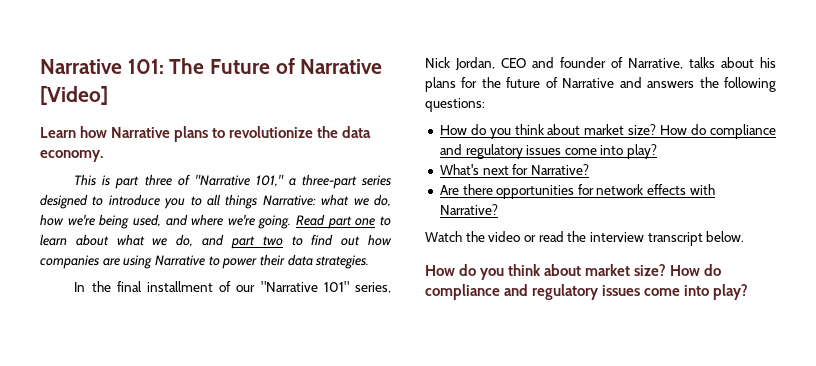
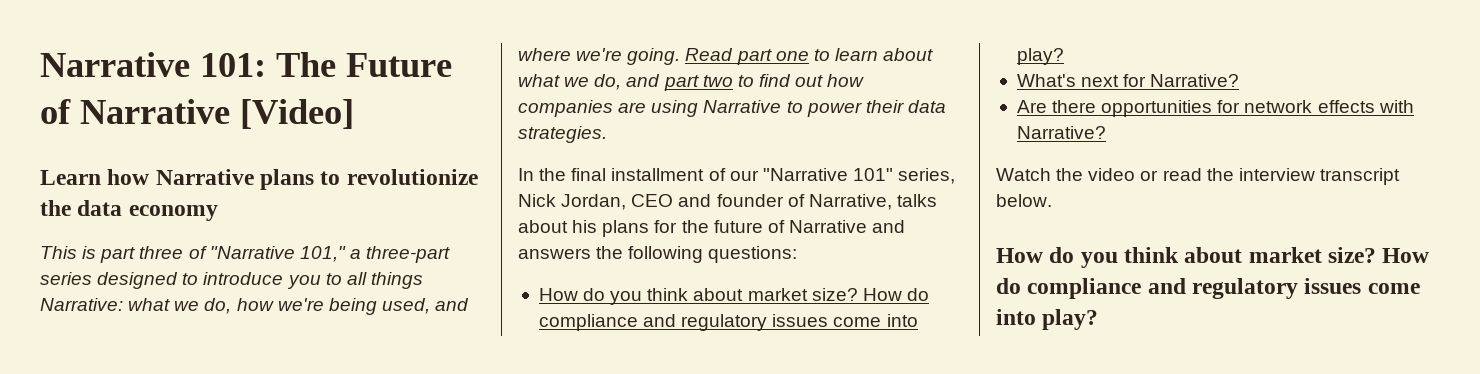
- Learn how Narrative plans to revolutionize the data economy.
+ Learn how Narrative plans to revolutionize the data economy

